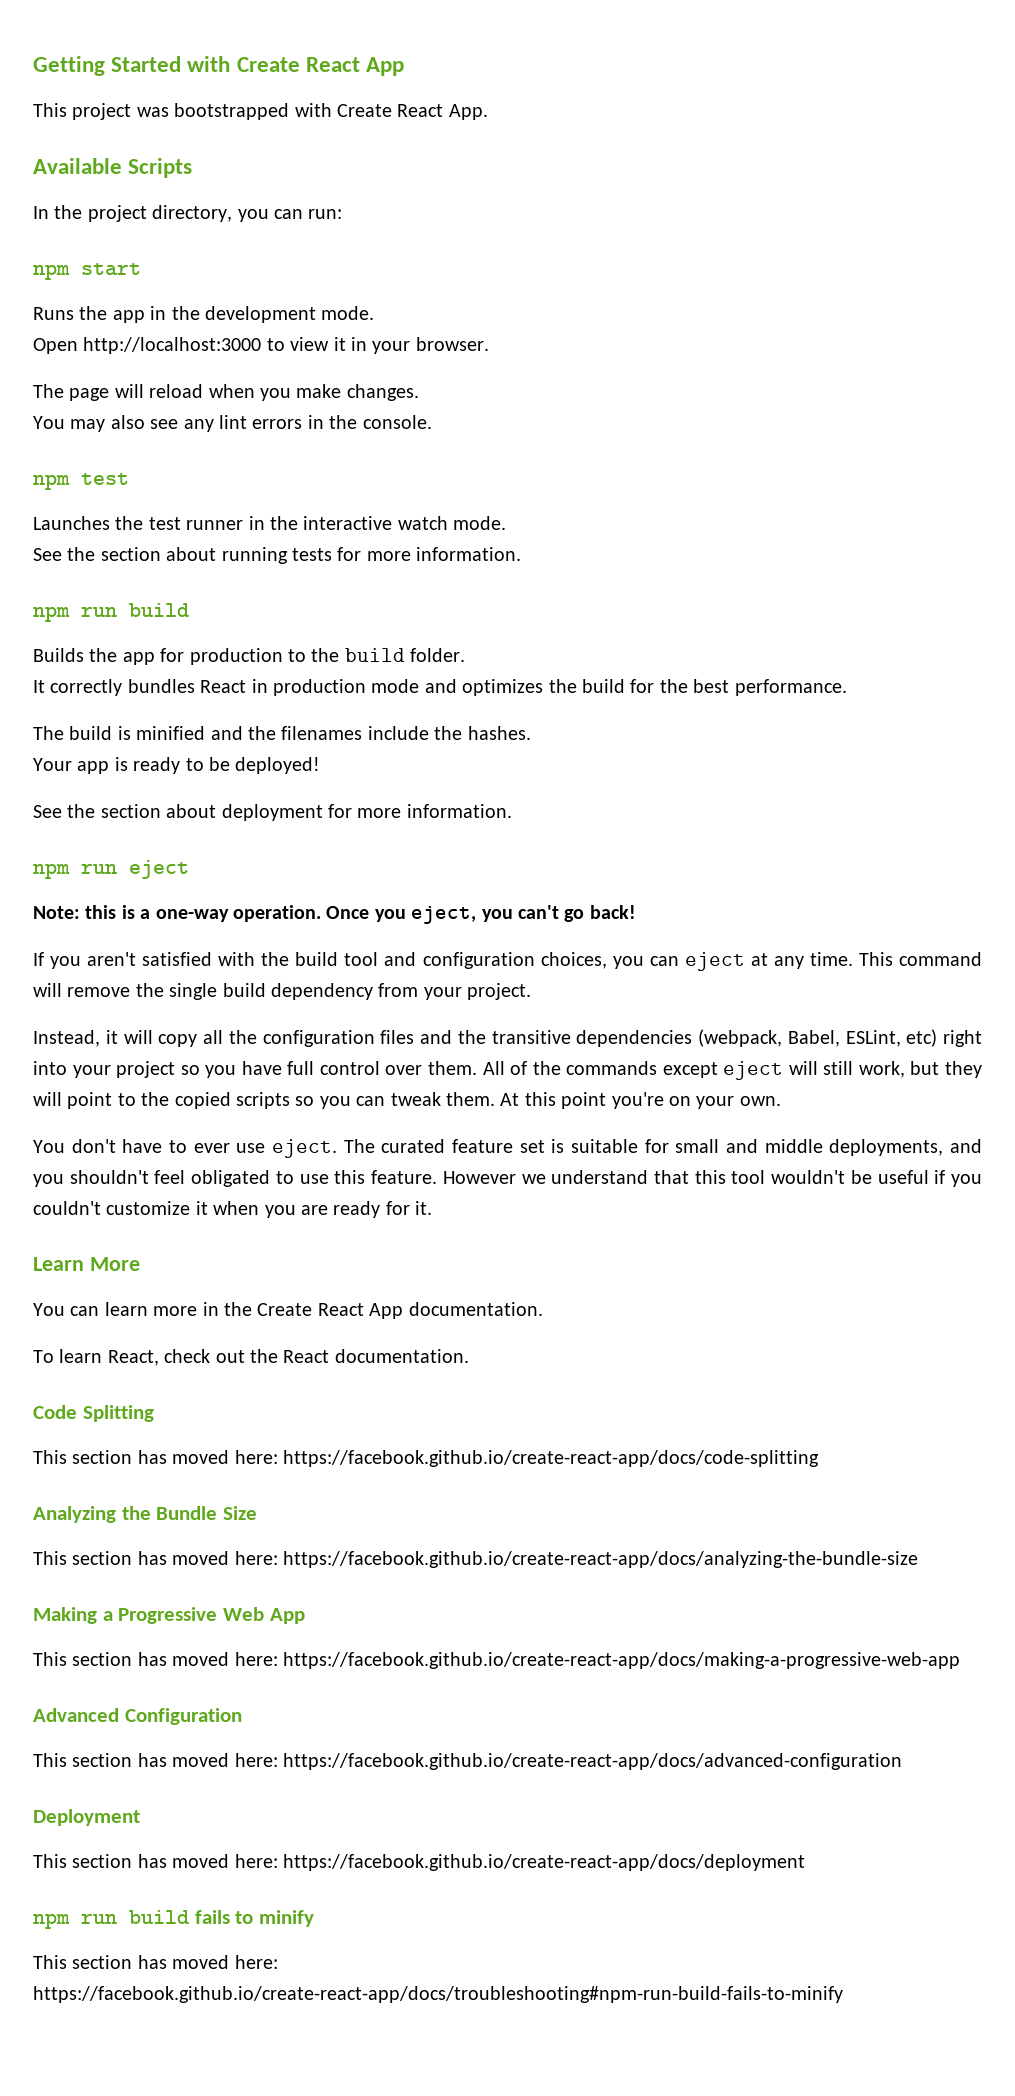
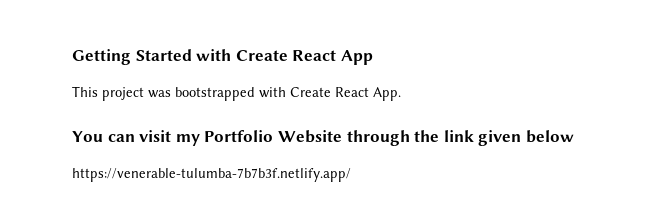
- Available Scripts
- In the project directory, you can run:
- npm start
- Runs the app in the development mode.
- Open http://localhost:3000 to view it in your browser.
- The page will reload when you make changes.
- You may also see any lint errors in the console.
- npm test
- Launches the test runner in the interactive watch mode.
- See the section about running tests for more information.
- npm run build
- Builds the app for production to the build folder.
- It correctly bundles React in production mode and optimizes the build for the best performance.
- The build is minified and the filenames include the hashes.
- Your app is ready to be deployed!
- See the section about deployment for more information.
- npm run eject
- Note: this is a one-way operation. Once you eject, you can't go back!
- If you aren't satisfied with the build tool and configuration choices, you can eject at any time. This command will remove the single build dependency from your project.
- Instead, it will copy all the configuration files and the transitive dependencies (webpack, Babel, ESLint, etc) right into your project so you have full control over them. All of the commands except eject will still work, but they will point to the copied scripts so you can tweak them. At this point you're on your own.
- You don't have to ever use eject. The curated feature set is suitable for small and middle deployments, and you shouldn't feel obligated to use this feature. However we understand that this tool wouldn't be useful if you couldn't customize it when you are ready for it.
- Learn More
- You can learn more in the Create React App documentation.
- To learn React, check out the React documentation.
- Code Splitting
- This section has moved here: https://facebook.github.io/create-react-app/docs/code-splitting
- Analyzing the Bundle Size
- This section has moved here: https://facebook.github.io/create-react-app/docs/analyzing-the-bundle-size
- Making a Progressive Web App
- This section has moved here: https://facebook.github.io/create-react-app/docs/making-a-progressive-web-app
- Advanced Configuration
- This section has moved here: https://facebook.github.io/create-react-app/docs/advanced-configuration
- Deployment
- This section has moved here: https://facebook.github.io/create-react-app/docs/deployment
- npm run build fails to minify
- This section has moved here: https://facebook.github.io/create-react-app/docs/troubleshooting#npm-run-build-fails-to-minify
+ You can visit my Portfolio Website through the link given below
+ https://venerable-tulumba-7b7b3f.netlify.app/

